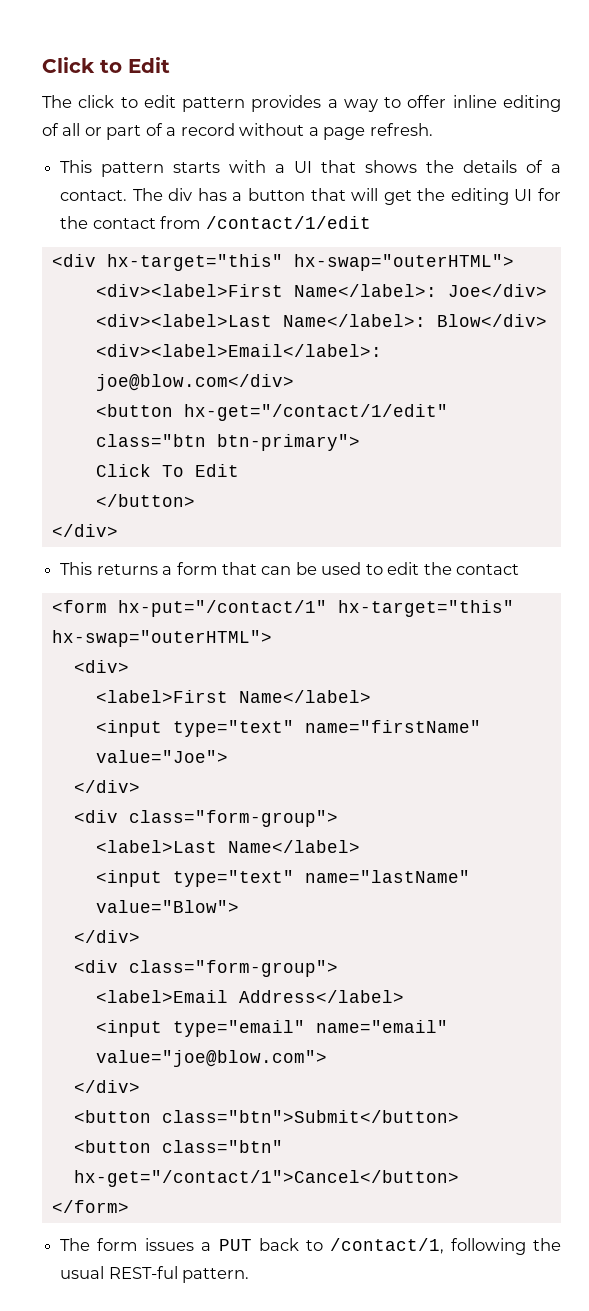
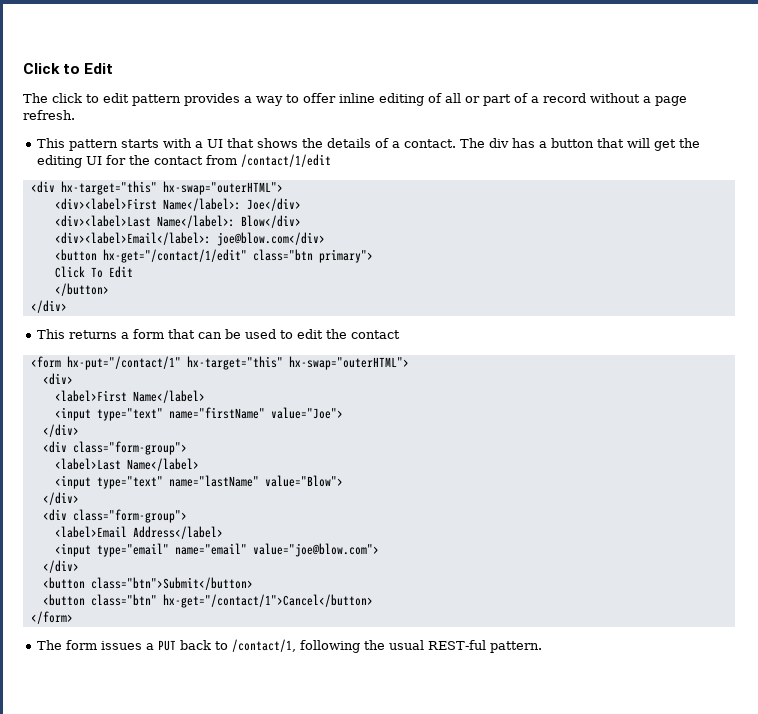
- <button hx-get="/contact/1/edit" class="btn btn-primary">
+ <button hx-get="/contact/1/edit" class="btn primary">

